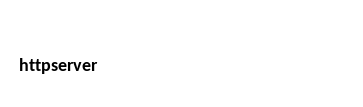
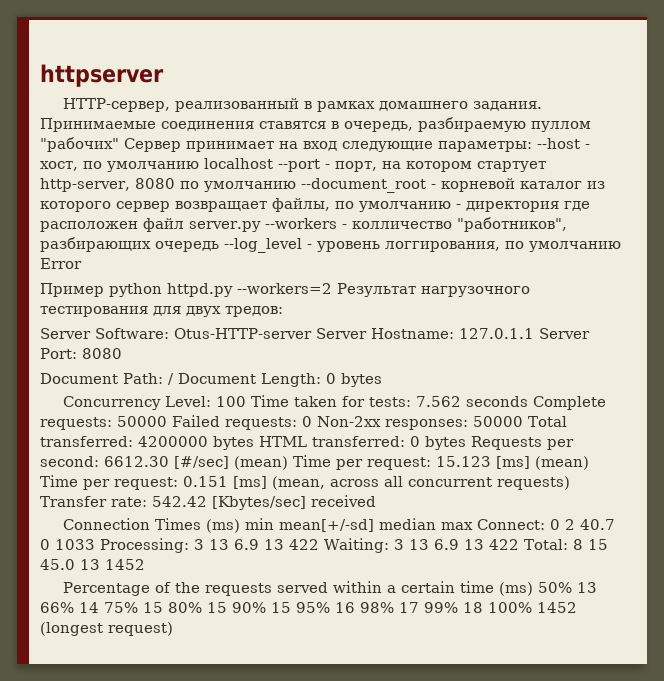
+ HTTP-сервер, реализованный в рамках домашнего задания. Принимаемые соединения ставятся в очередь, разбираемую пуллом "рабочих" Сервер принимает на вход следующие параметры: --host - хост, по умолчанию localhost --port - порт, на котором стартует http-server, 8080 по умолчанию --document_root - корневой каталог из которого сервер возвращает файлы, по умолчанию - директория где расположен файл server.py --workers - колличество "работников", разбирающих очередь --log_level - уровень логгирования, по умолчанию Error
+ Пример python httpd.py --workers=2 Результат нагрузочного тестирования для двух тредов:
+ Server Software: Otus-HTTP-server Server Hostname: 127.0.1.1 Server Port: 8080
+ Document Path: / Document Length: 0 bytes
+ Concurrency Level: 100 Time taken for tests: 7.562 seconds Complete requests: 50000 Failed requests: 0 Non-2xx responses: 50000 Total transferred: 4200000 bytes HTML transferred: 0 bytes Requests per second: 6612.30 [#/sec] (mean) Time per request: 15.123 [ms] (mean) Time per request: 0.151 [ms] (mean, across all concurrent requests) Transfer rate: 542.42 [Kbytes/sec] received
+ Connection Times (ms) min mean[+/-sd] median max Connect: 0 2 40.7 0 1033 Processing: 3 13 6.9 13 422 Waiting: 3 13 6.9 13 422 Total: 8 15 45.0 13 1452
+ Percentage of the requests served within a certain time (ms) 50% 13 66% 14 75% 15 80% 15 90% 15 95% 16 98% 17 99% 18 100% 1452 (longest request)

